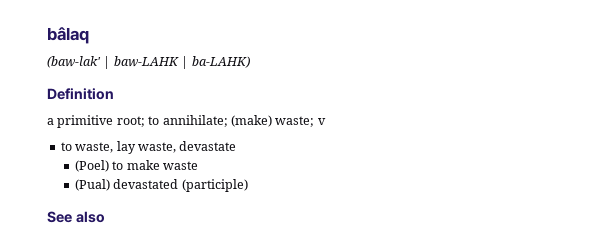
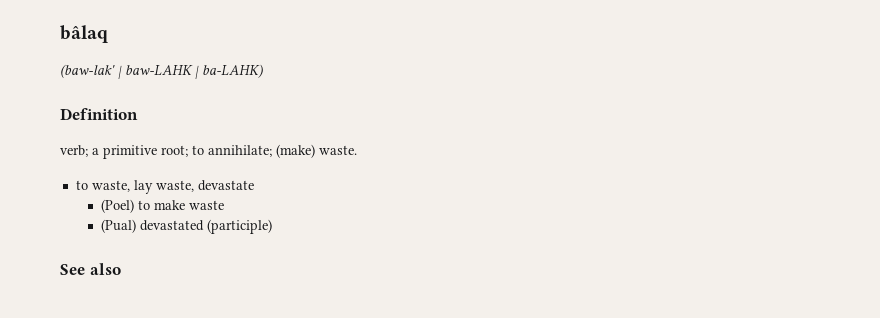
- a primitive root; to annihilate; (make) waste; v
+ verb; a primitive root; to annihilate; (make) waste.

